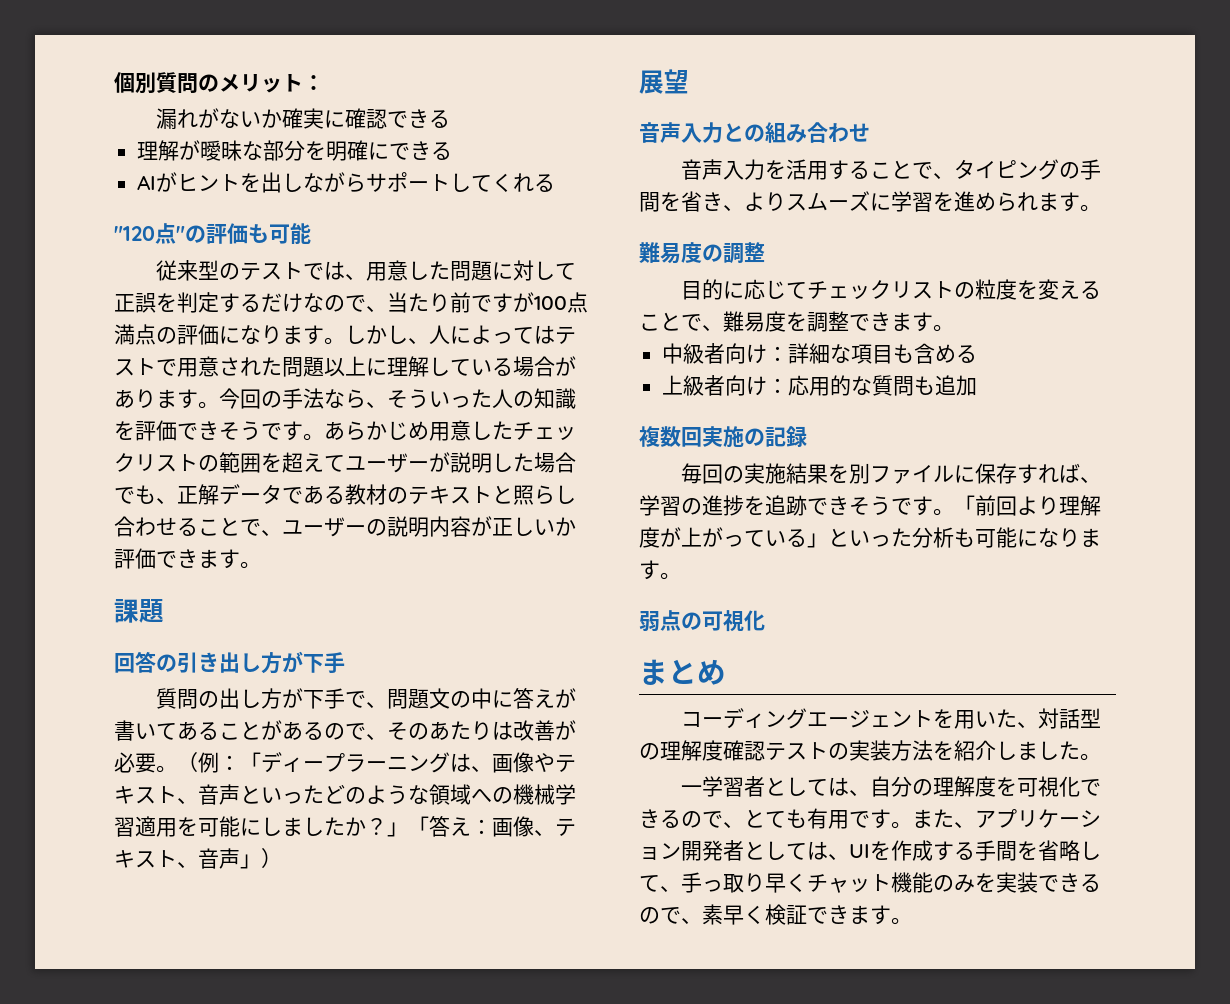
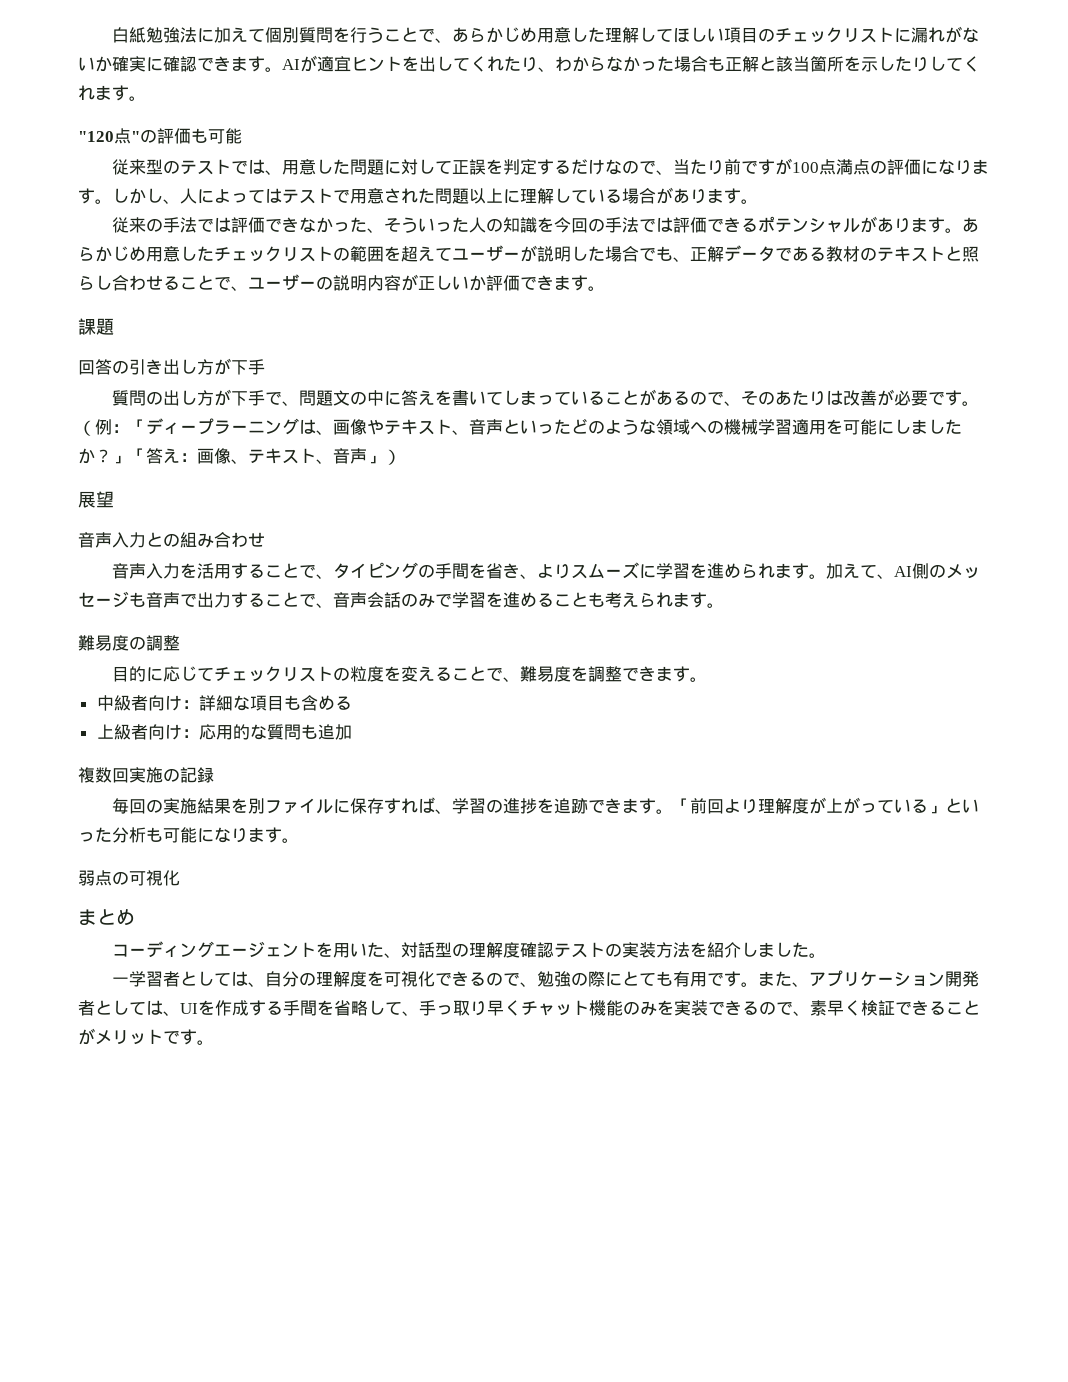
- 個別質問のメリット：
- 漏れがないか確実に確認できる
- 理解が曖昧な部分を明確にできる
- AIがヒントを出しながらサポートしてくれる
+ 白紙勉強法に加えて個別質問を行うことで、あらかじめ用意した理解してほしい項目のチェックリストに漏れがないか確実に確認できます。AIが適宜ヒントを出してくれたり、わからなかった場合も正解と該当箇所を示したりしてくれます。
- しかし、人によってはテストで用意された問題以上に理解している場合があります。今回の手法なら、そういった人の知識を評価できそうです。
+ しかし、人によってはテストで用意された問題以上に理解している場合があります。
+ 従来の手法では評価できなかった、そういった人の知識を今回の手法では評価できるポテンシャルがあります。
- 質問の出し方が下手で、問題文の中に答えが書いてあることがあるので、そのあたりは改善が必要。
+ 質問の出し方が下手で、問題文の中に答えを書いてしまっていることがあるので、そのあたりは改善が必要です。
+ 加えて、AI側のメッセージも音声で出力することで、音声会話のみで学習を進めることも考えられます。
- 毎回の実施結果を別ファイルに保存すれば、学習の進捗を追跡できそうです。
+ 毎回の実施結果を別ファイルに保存すれば、学習の進捗を追跡できます。
- 一学習者としては、自分の理解度を可視化できるので、とても有用です。
+ 一学習者としては、自分の理解度を可視化できるので、勉強の際にとても有用です。
- また、アプリケーション開発者としては、UIを作成する手間を省略して、手っ取り早くチャット機能のみを実装できるので、素早く検証できます。
+ また、アプリケーション開発者としては、UIを作成する手間を省略して、手っ取り早くチャット機能のみを実装できるので、素早く検証できることがメリットです。

